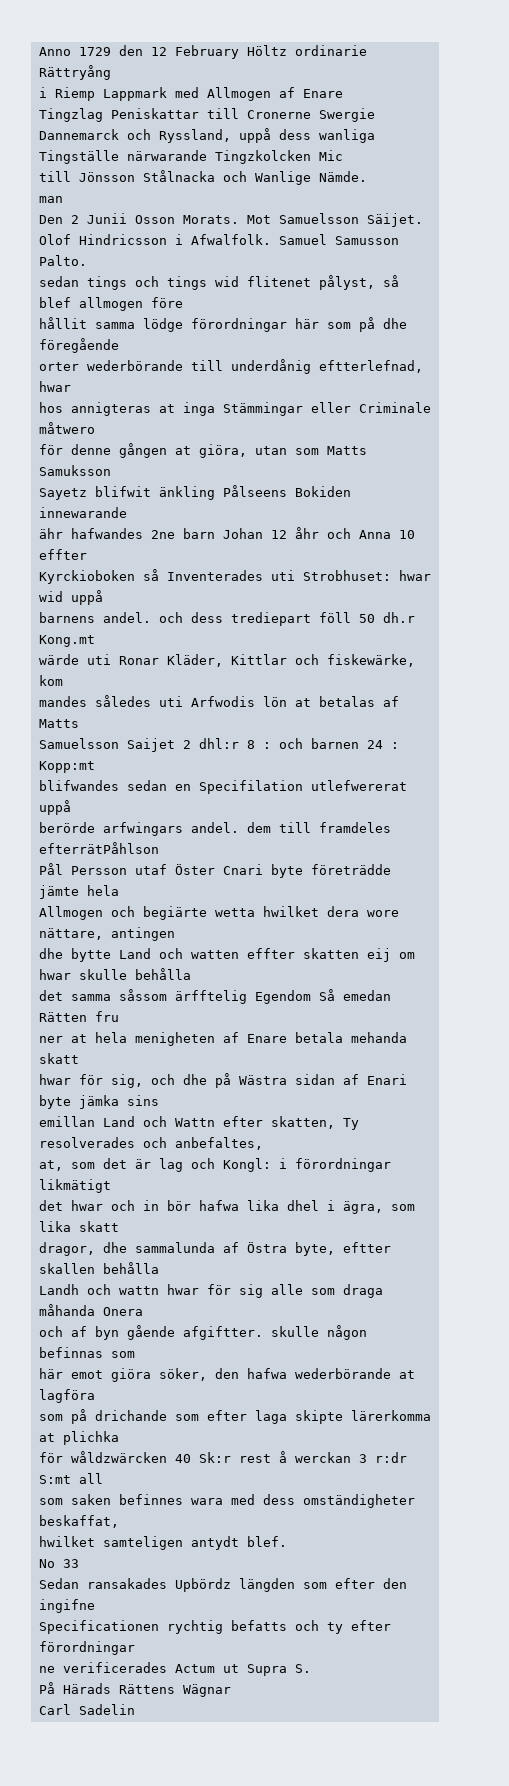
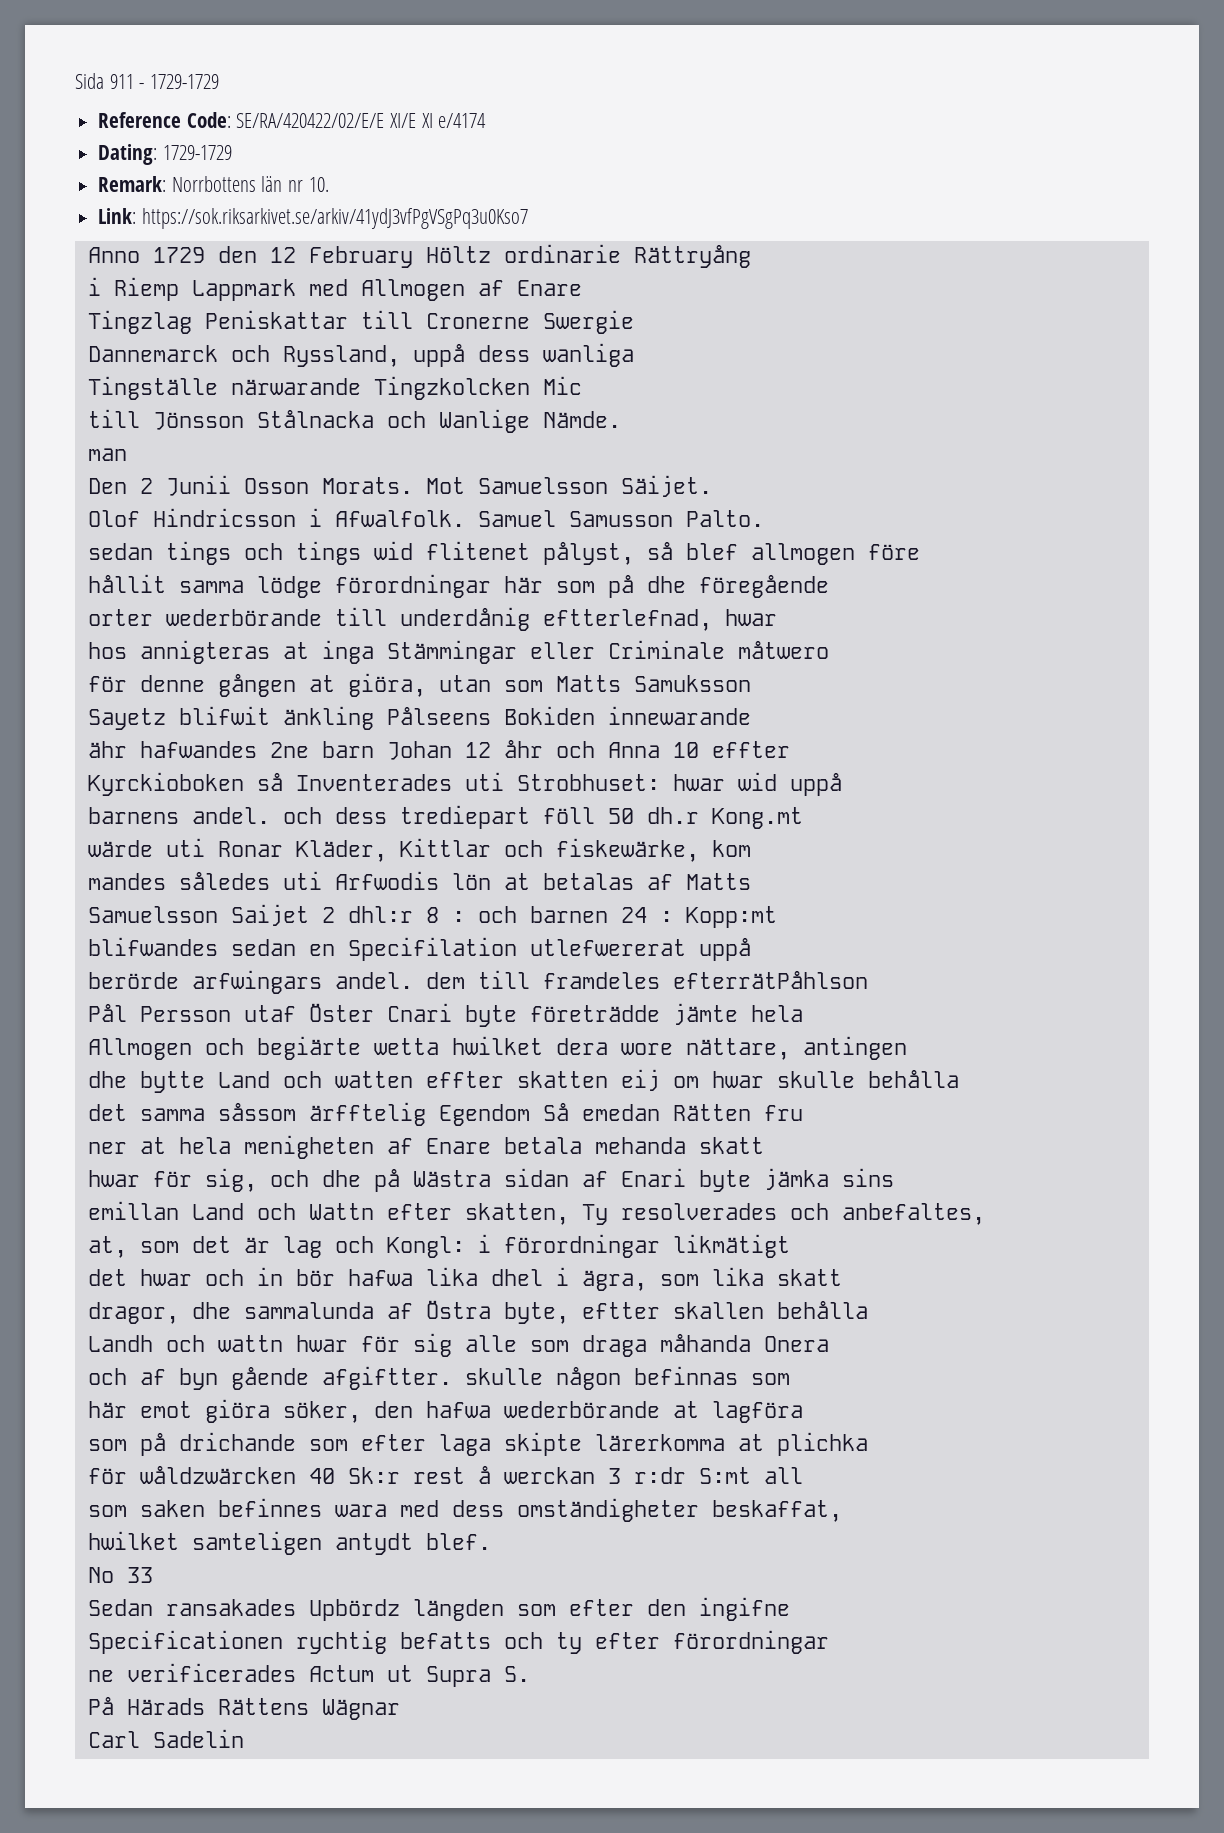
+ Sida 911 - 1729-1729
+ Reference Code: SE/RA/420422/02/E/E XI/E XI e/4174
+ Dating: 1729-1729
+ Remark: Norrbottens län nr 10.
+ Link: https://sok.riksarkivet.se/arkiv/41ydJ3vfPgVSgPq3u0Kso7

